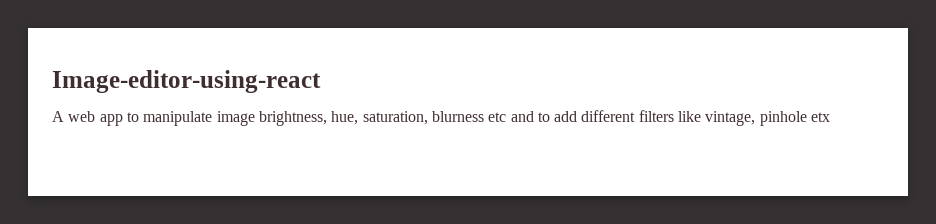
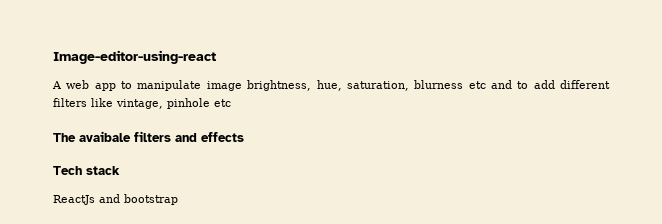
- A web app to manipulate image brightness, hue, saturation, blurness etc and to add different filters like vintage, pinhole etx
+ A web app to manipulate image brightness, hue, saturation, blurness etc and to add different filters like vintage, pinhole etc
+ The avaibale filters and effects
+ Tech stack
+ ReactJs and bootstrap

